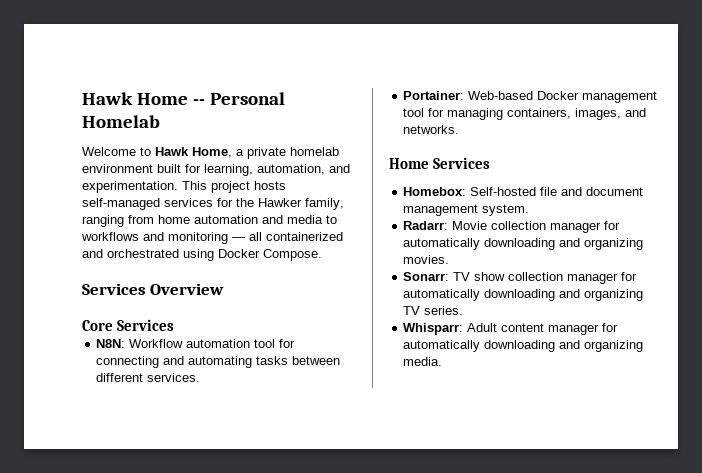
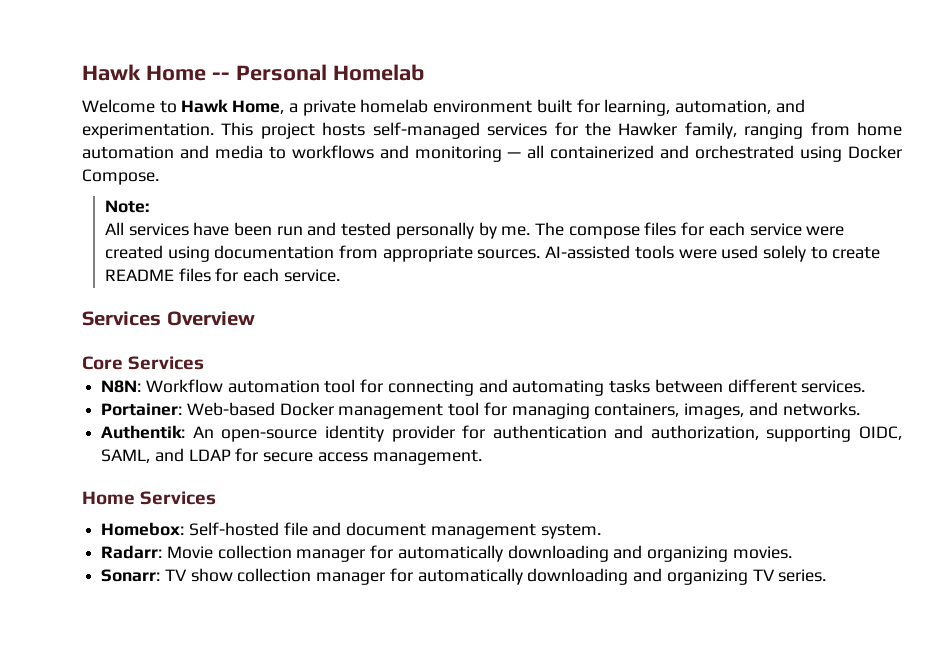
+ Note:
+ All services have been run and tested personally by me. The compose files for each service were created using documentation from appropriate sources. AI-assisted tools were used solely to create README files for each service.
+ Authentik: An open-source identity provider for authentication and authorization, supporting OIDC, SAML, and LDAP for secure access management.
- Whisparr: Adult content manager for automatically downloading and organizing media.

